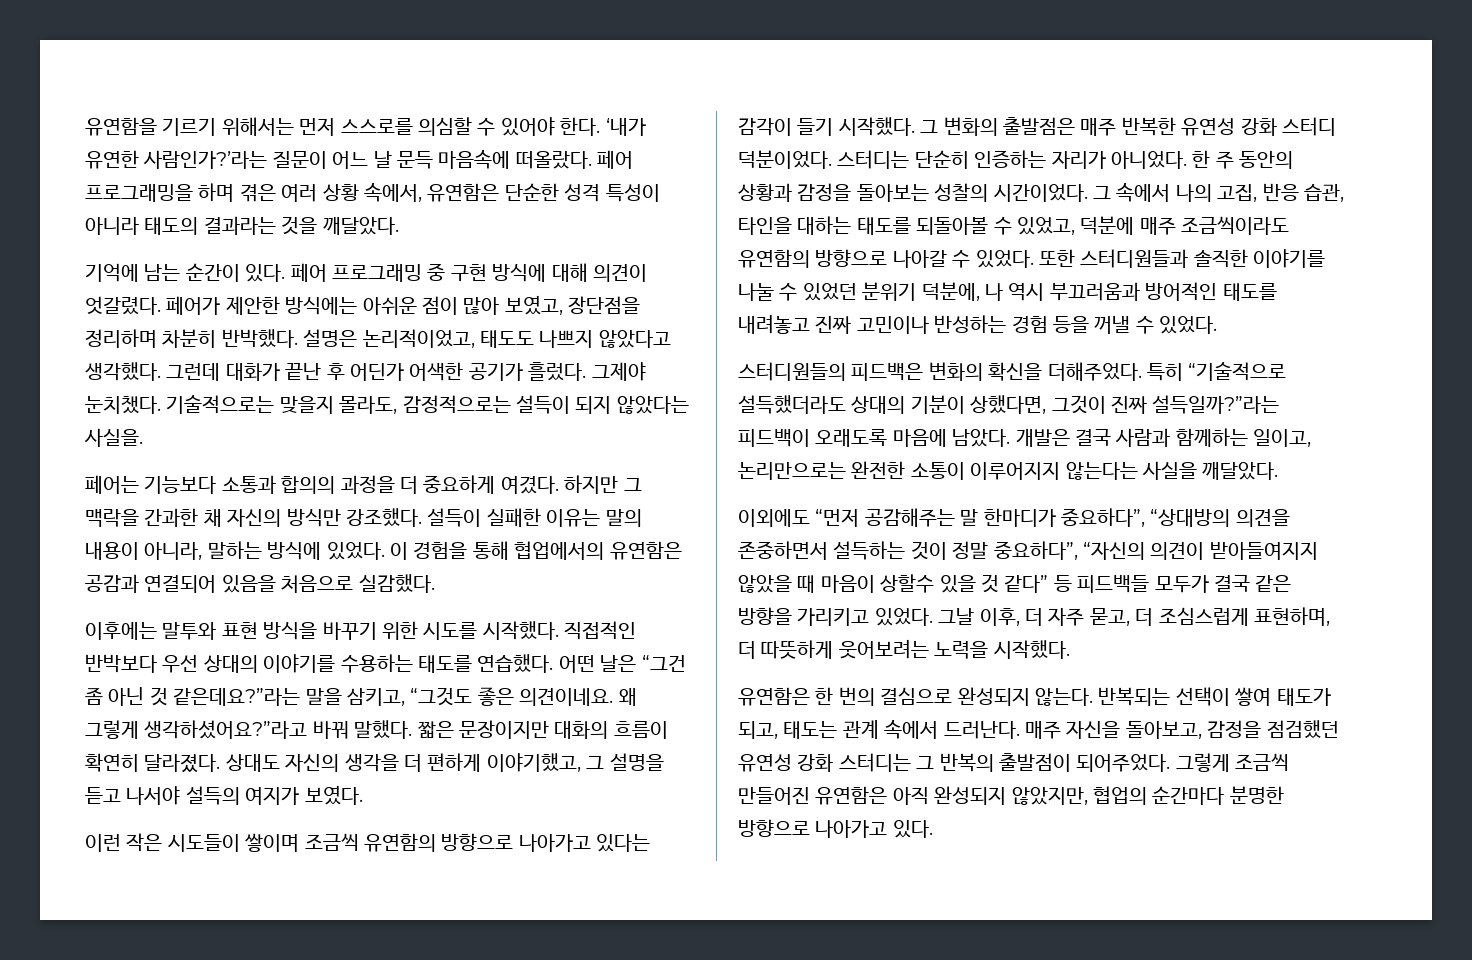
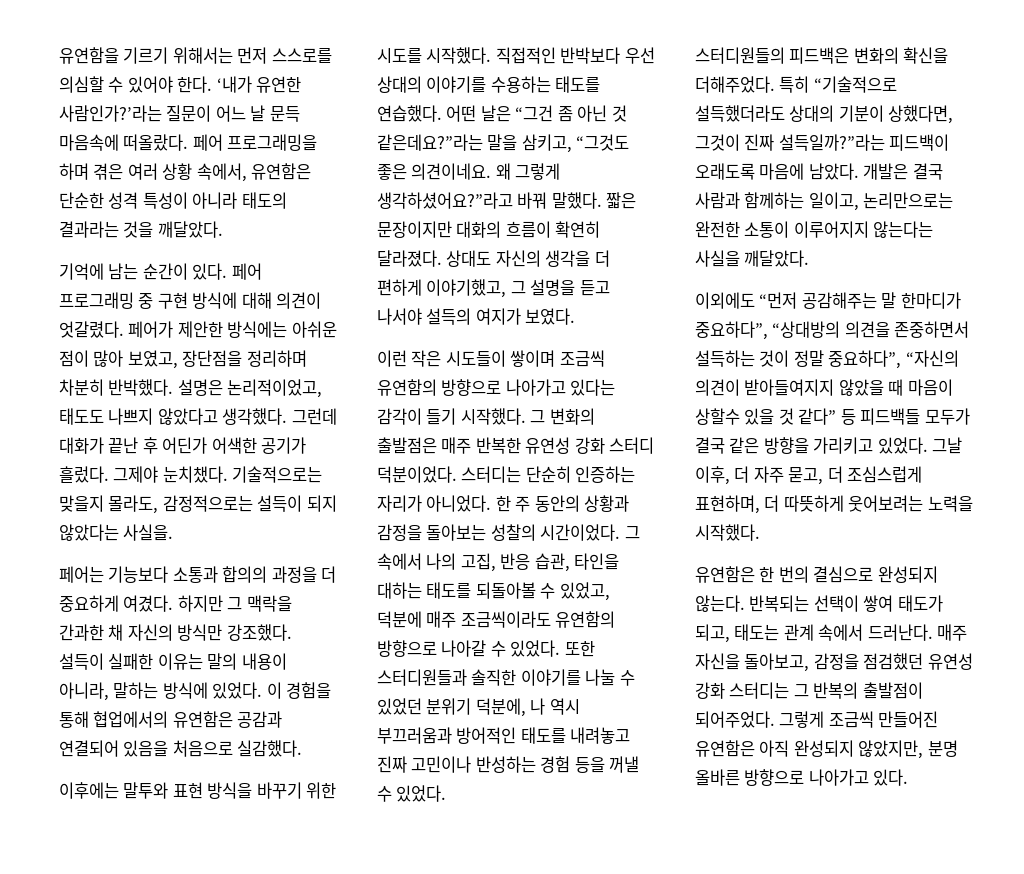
- 그렇게 조금씩 만들어진 유연함은 아직 완성되지 않았지만, 협업의 순간마다 분명한 방향으로 나아가고 있다.
+ 그렇게 조금씩 만들어진 유연함은 아직 완성되지 않았지만, 분명 올바른 방향으로 나아가고 있다.

